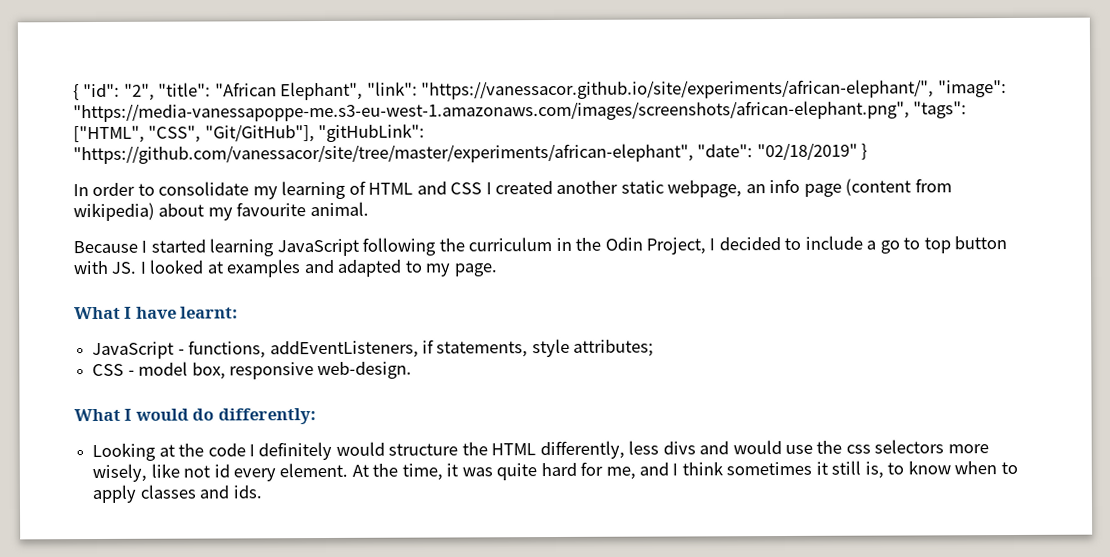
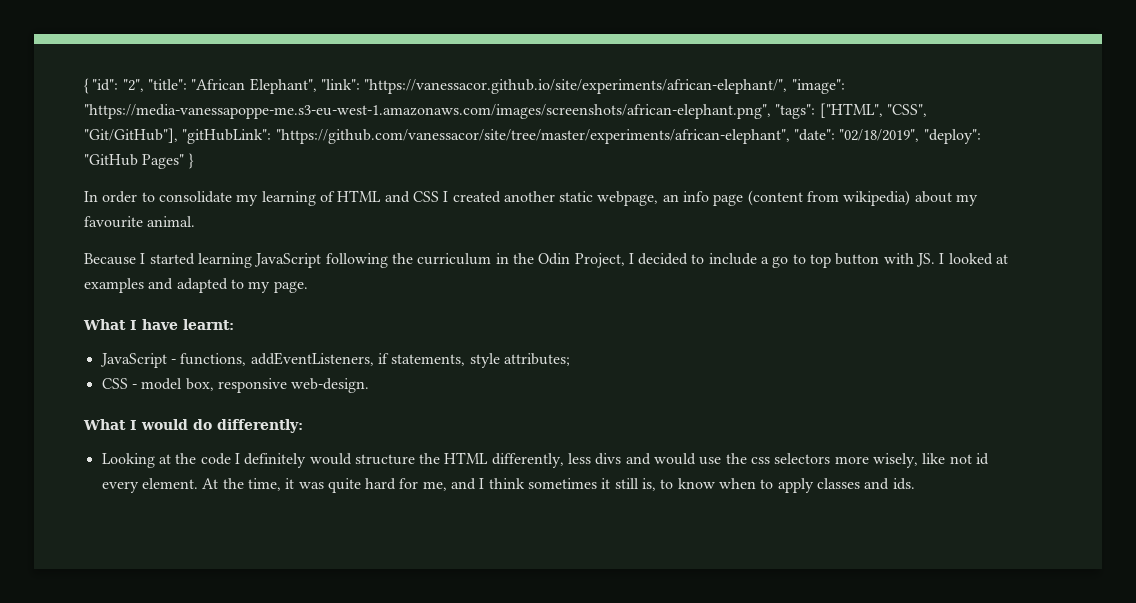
- { "id": "2", "title": "African Elephant", "link": "https://vanessacor.github.io/site/experiments/african-elephant/", "image": "https://media-vanessapoppe-me.s3-eu-west-1.amazonaws.com/images/screenshots/african-elephant.png", "tags": ["HTML", "CSS", "Git/GitHub"], "gitHubLink": "https://github.com/vanessacor/site/tree/master/experiments/african-elephant", "date": "02/18/2019" }
+ { "id": "2", "title": "African Elephant", "link": "https://vanessacor.github.io/site/experiments/african-elephant/", "image": "https://media-vanessapoppe-me.s3-eu-west-1.amazonaws.com/images/screenshots/african-elephant.png", "tags": ["HTML", "CSS", "Git/GitHub"], "gitHubLink": "https://github.com/vanessacor/site/tree/master/experiments/african-elephant", "date": "02/18/2019", "deploy": "GitHub Pages" }

